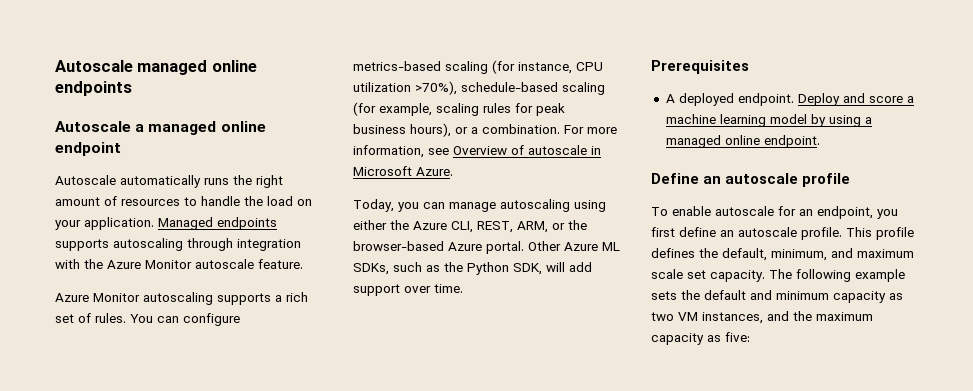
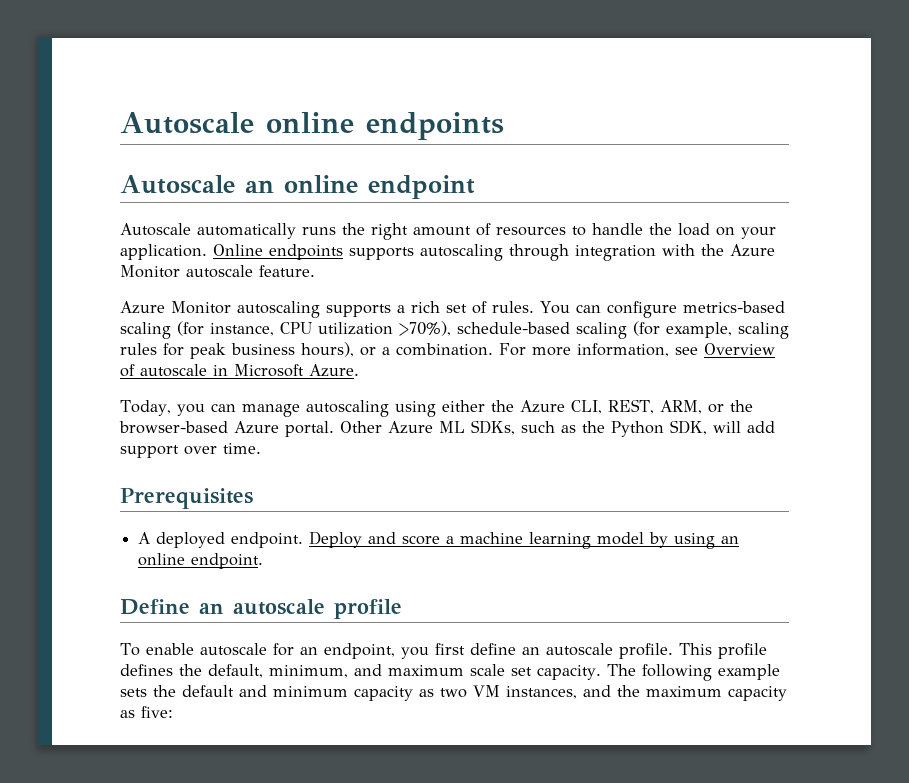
- Autoscale managed online endpoints
+ Autoscale online endpoints
- Autoscale a managed online endpoint
+ Autoscale an online endpoint
- Managed endpoints supports autoscaling through integration with the Azure Monitor autoscale feature.
+ Online endpoints supports autoscaling through integration with the Azure Monitor autoscale feature.
- Deploy and score a machine learning model by using a managed online endpoint.
+ Deploy and score a machine learning model by using an online endpoint.

